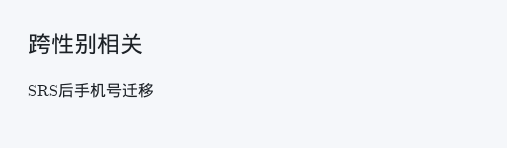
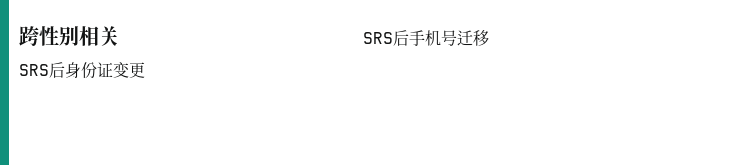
+ SRS后身份证变更

